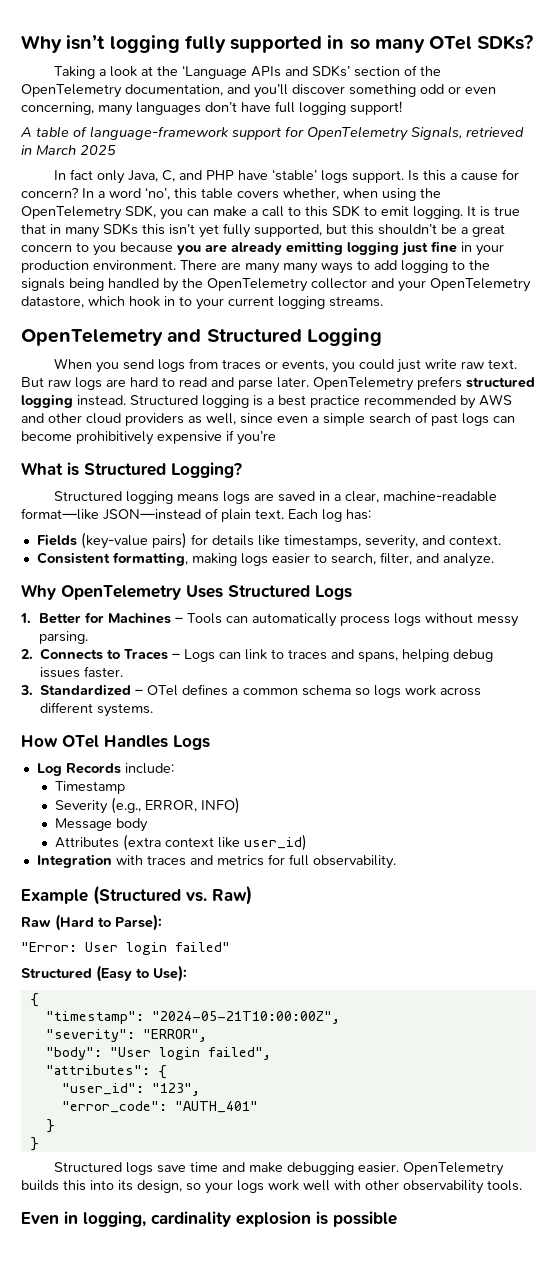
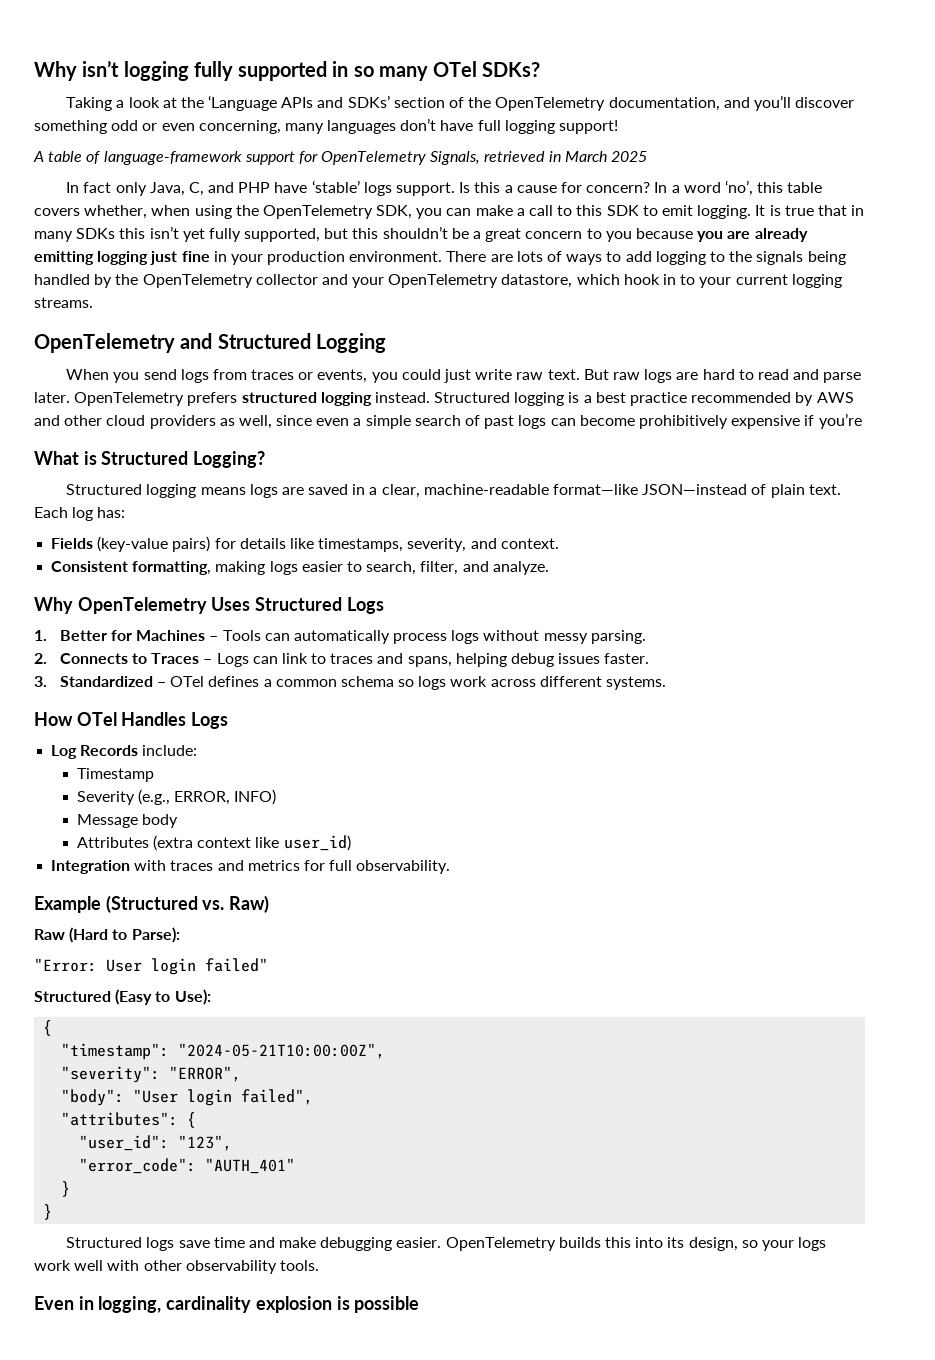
- There are many many ways to add logging to the signals being handled by the OpenTelemetry collector and your OpenTelemetry datastore, which hook in to your current logging streams.
+ There are lots of ways to add logging to the signals being handled by the OpenTelemetry collector and your OpenTelemetry datastore, which hook in to your current logging streams.

